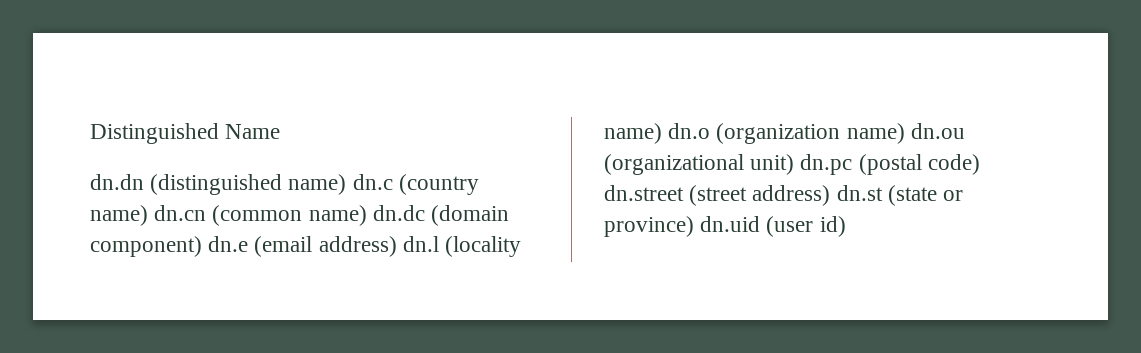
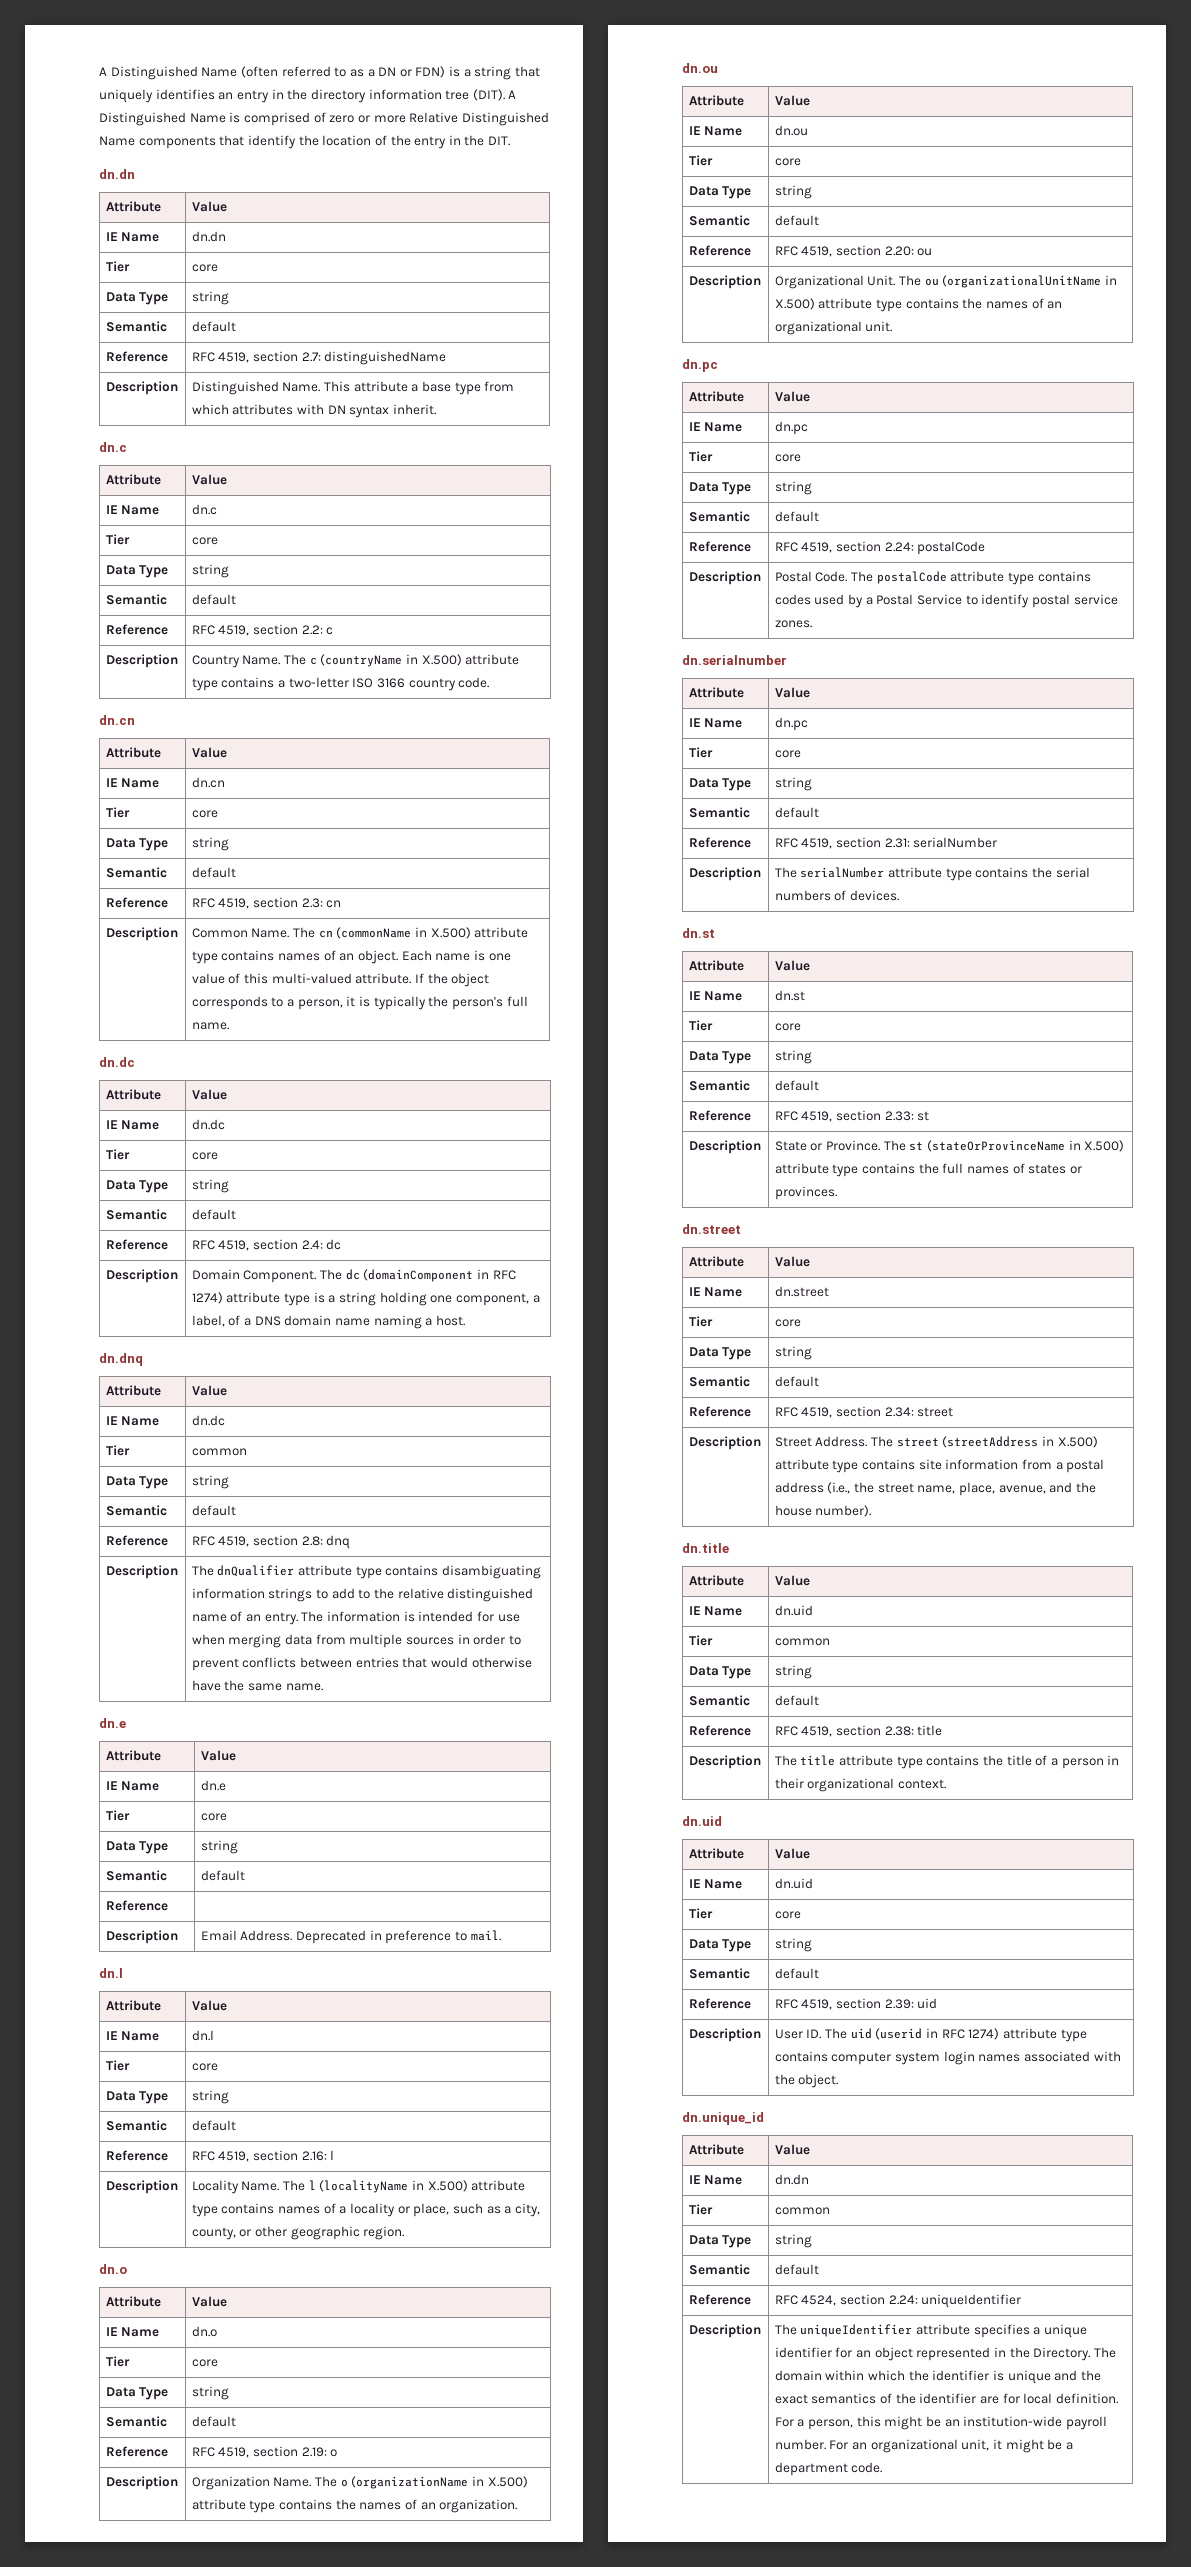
- Distinguished Name
- dn.dn (distinguished name) dn.c (country name) dn.cn (common name) dn.dc (domain component) dn.e (email address) dn.l (locality name) dn.o (organization name) dn.ou (organizational unit) dn.pc (postal code) dn.street (street address) dn.st (state or province) dn.uid (user id)
+ A Distinguished Name (often referred to as a DN or FDN) is a string that uniquely identifies an entry in the directory information tree (DIT). A Distinguished Name is comprised of zero or more Relative Distinguished Name components that identify the location of the entry in the DIT.
+ dn.dn
+ Attribute | Value
+ IE Name | dn.dn
+ Tier | core
+ Data Type | string
+ Semantic | default
+ Reference | RFC 4519, section 2.7: distinguishedName
+ Description | Distinguished Name. This attribute a base type from which attributes with DN syntax inherit.
+ dn.c
+ Attribute | Value
+ IE Name | dn.c
+ Tier | core
+ Data Type | string
+ Semantic | default
+ Reference | RFC 4519, section 2.2: c
+ Description | Country Name. The c (countryName in X.500) attribute type contains a two-letter ISO 3166 country code.
+ dn.cn
+ Attribute | Value
+ IE Name | dn.cn
+ Tier | core
+ Data Type | string
+ Semantic | default
+ Reference | RFC 4519, section 2.3: cn
+ Description | Common Name. The cn (commonName in X.500) attribute type contains names of an object. Each name is one value of this multi-valued attribute. If the object corresponds to a person, it is typically the person's full name.
+ dn.dc
+ Attribute | Value
+ IE Name | dn.dc
+ Tier | core
+ Data Type | string
+ Semantic | default
+ Reference | RFC 4519, section 2.4: dc
+ Description | Domain Component. The dc (domainComponent in RFC 1274) attribute type is a string holding one component, a label, of a DNS domain name naming a host.
+ dn.dnq
+ Attribute | Value
+ IE Name | dn.dc
+ Tier | common
+ Data Type | string
+ Semantic | default
+ Reference | RFC 4519, section 2.8: dnq
+ Description | The dnQualifier attribute type contains disambiguating information strings to add to the relative distinguished name of an entry. The information is intended for use when merging data from multiple sources in order to prevent conflicts between entries that would otherwise have the same name.
+ dn.e
+ Attribute | Value
+ IE Name | dn.e
+ Tier | core
+ Data Type | string
+ Semantic | default
+ Reference |
+ Description | Email Address. Deprecated in preference to mail.
+ dn.l
+ Attribute | Value
+ IE Name | dn.l
+ Tier | core
+ Data Type | string
+ Semantic | default
+ Reference | RFC 4519, section 2.16: l
+ Description | Locality Name. The l (localityName in X.500) attribute type contains names of a locality or place, such as a city, county, or other geographic region.
+ dn.o
+ Attribute | Value
+ IE Name | dn.o
+ Tier | core
+ Data Type | string
+ Semantic | default
+ Reference | RFC 4519, section 2.19: o
+ Description | Organization Name. The o (organizationName in X.500) attribute type contains the names of an organization.
+ dn.ou
+ Attribute | Value
+ IE Name | dn.ou
+ Tier | core
+ Data Type | string
+ Semantic | default
+ Reference | RFC 4519, section 2.20: ou
+ Description | Organizational Unit. The ou (organizationalUnitName in X.500) attribute type contains the names of an organizational unit.
+ dn.pc
+ Attribute | Value
+ IE Name | dn.pc
+ Tier | core
+ Data Type | string
+ Semantic | default
+ Reference | RFC 4519, section 2.24: postalCode
+ Description | Postal Code. The postalCode attribute type contains codes used by a Postal Service to identify postal service zones.
+ dn.serialnumber
+ Attribute | Value
+ IE Name | dn.pc
+ Tier | core
+ Data Type | string
+ Semantic | default
+ Reference | RFC 4519, section 2.31: serialNumber
+ Description | The serialNumber attribute type contains the serial numbers of devices.
+ dn.st
+ Attribute | Value
+ IE Name | dn.st
+ Tier | core
+ Data Type | string
+ Semantic | default
+ Reference | RFC 4519, section 2.33: st
+ Description | State or Province. The st (stateOrProvinceName in X.500) attribute type contains the full names of states or provinces.
+ dn.street
+ Attribute | Value
+ IE Name | dn.street
+ Tier | core
+ Data Type | string
+ Semantic | default
+ Reference | RFC 4519, section 2.34: street
+ Description | Street Address. The street (streetAddress in X.500) attribute type contains site information from a postal address (i.e., the street name, place, avenue, and the house number).
+ dn.title
+ Attribute | Value
+ IE Name | dn.uid
+ Tier | common
+ Data Type | string
+ Semantic | default
+ Reference | RFC 4519, section 2.38: title
+ Description | The title attribute type contains the title of a person in their organizational context.
+ dn.uid
+ Attribute | Value
+ IE Name | dn.uid
+ Tier | core
+ Data Type | string
+ Semantic | default
+ Reference | RFC 4519, section 2.39: uid
+ Description | User ID. The uid (userid in RFC 1274) attribute type contains computer system login names associated with the object.
+ dn.unique_id
+ Attribute | Value
+ IE Name | dn.dn
+ Tier | common
+ Data Type | string
+ Semantic | default
+ Reference | RFC 4524, section 2.24: uniqueIdentifier
+ Description | The uniqueIdentifier attribute specifies a unique identifier for an object represented in the Directory. The domain within which the identifier is unique and the exact semantics of the identifier are for local definition. For a person, this might be an institution-wide payroll number. For an organizational unit, it might be a department code.

